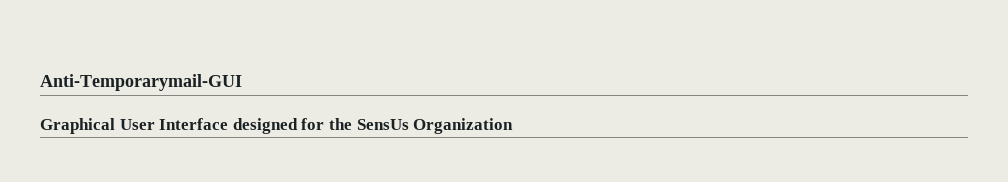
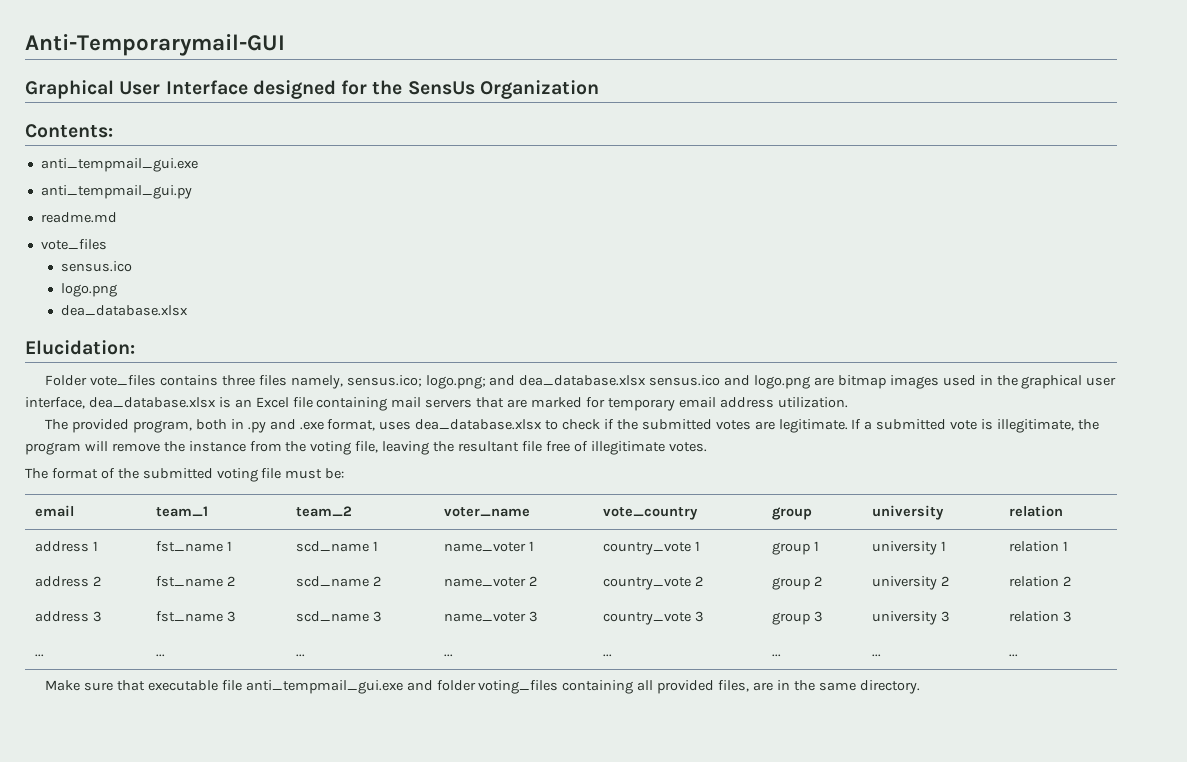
+ Contents:
+ anti_tempmail_gui.exe
+ anti_tempmail_gui.py
+ readme.md
+ vote_files
+ sensus.ico
+ logo.png
+ dea_database.xlsx
+ Elucidation:
+ Folder vote_files contains three files namely, sensus.ico; logo.png; and dea_database.xlsx sensus.ico and logo.png are bitmap images used in the graphical user interface, dea_database.xlsx is an Excel file containing mail servers that are marked for temporary email address utilization.
+ The provided program, both in .py and .exe format, uses dea_database.xlsx to check if the submitted votes are legitimate. If a submitted vote is illegitimate, the program will remove the instance from the voting file, leaving the resultant file free of illegitimate votes.
+ The format of the submitted voting file must be:
+ email | team_1 | team_2 | voter_name | vote_country | group | university | relation
+ address 1 | fst_name 1 | scd_name 1 | name_voter 1 | country_vote 1 | group 1 | university 1 | relation 1
+ address 2 | fst_name 2 | scd_name 2 | name_voter 2 | country_vote 2 | group 2 | university 2 | relation 2
+ address 3 | fst_name 3 | scd_name 3 | name_voter 3 | country_vote 3 | group 3 | university 3 | relation 3
+ ... | ... | ... | ... | ... | ... | ... | ...
+ Make sure that executable file anti_tempmail_gui.exe and folder voting_files containing all provided files, are in the same directory.

